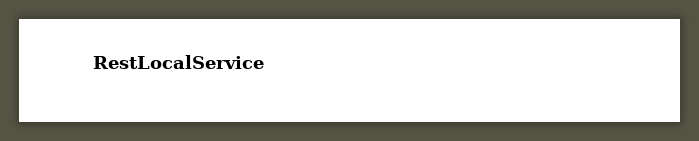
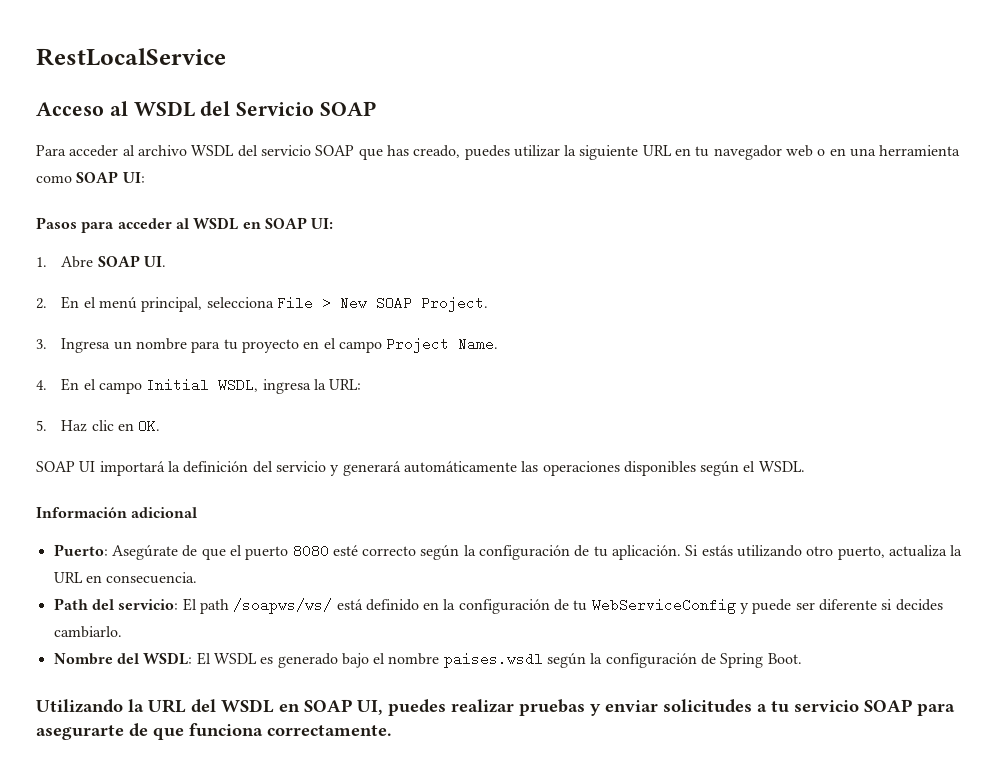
+ Acceso al WSDL del Servicio SOAP
+ Para acceder al archivo WSDL del servicio SOAP que has creado, puedes utilizar la siguiente URL en tu navegador web o en una herramienta como SOAP UI:
+ Pasos para acceder al WSDL en SOAP UI:
+ 1. Abre SOAP UI.
+ 2. En el menú principal, selecciona File > New SOAP Project.
+ 3. Ingresa un nombre para tu proyecto en el campo Project Name.
+ 4. En el campo Initial WSDL, ingresa la URL:
+ 5. Haz clic en OK.
+ SOAP UI importará la definición del servicio y generará automáticamente las operaciones disponibles según el WSDL.
+ Información adicional
+ Puerto: Asegúrate de que el puerto 8080 esté correcto según la configuración de tu aplicación. Si estás utilizando otro puerto, actualiza la URL en consecuencia.
+ Path del servicio: El path /soapws/ws/ está definido en la configuración de tu WebServiceConfig y puede ser diferente si decides cambiarlo.
+ Nombre del WSDL: El WSDL es generado bajo el nombre paises.wsdl según la configuración de Spring Boot.
+ Utilizando la URL del WSDL en SOAP UI, puedes realizar pruebas y enviar solicitudes a tu servicio SOAP para asegurarte de que funciona correctamente.

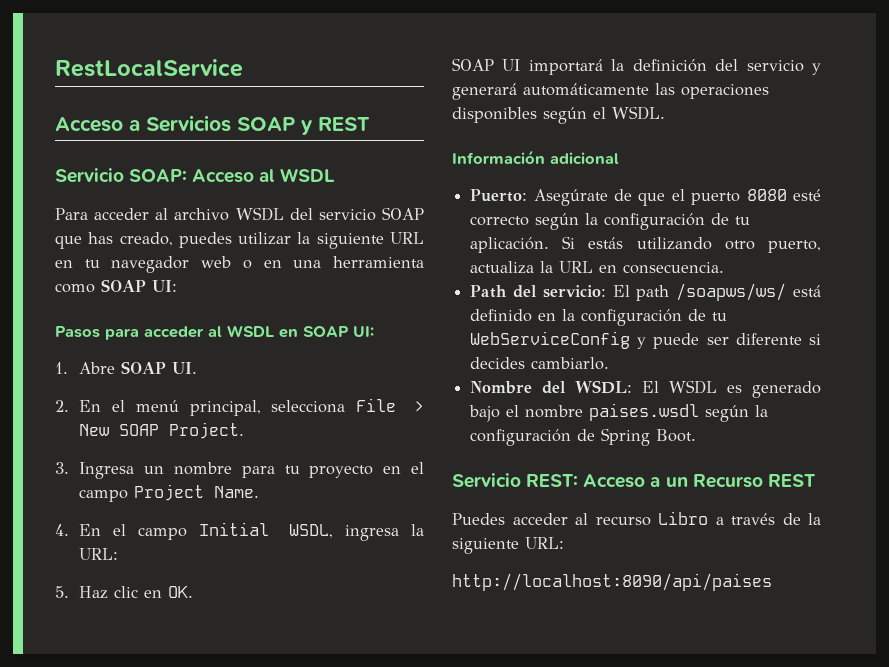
- Acceso al WSDL del Servicio SOAP
+ Acceso a Servicios SOAP y REST
+ Servicio SOAP: Acceso al WSDL
- Utilizando la URL del WSDL en SOAP UI, puedes realizar pruebas y enviar solicitudes a tu servicio SOAP para asegurarte de que funciona correctamente.
+ Servicio REST: Acceso a un Recurso REST
+ Puedes acceder al recurso Libro a través de la siguiente URL:
+ http://localhost:8090/api/paises

